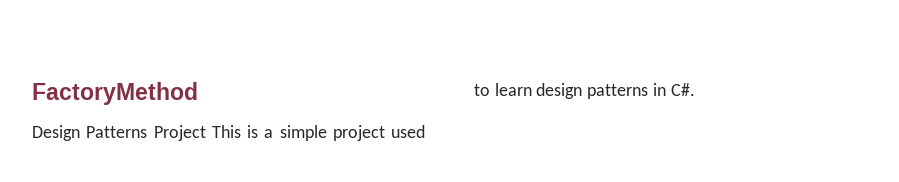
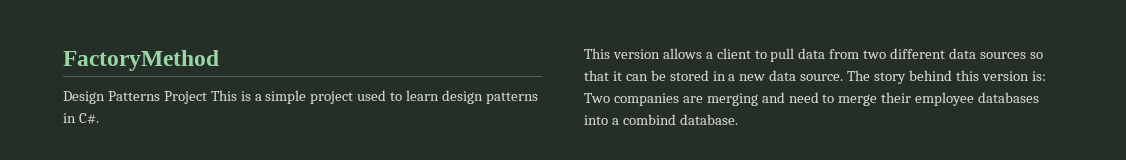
+ This version allows a client to pull data from two different data sources so that it can be stored in a new data source. The story behind this version is: Two companies are merging and need to merge their employee databases into a combind database.

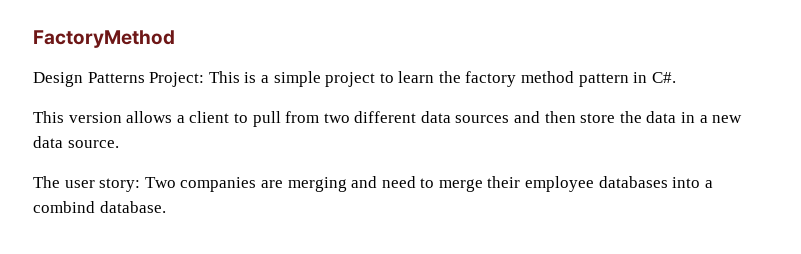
- Design Patterns Project This is a simple project used to learn design patterns in C#.
+ Design Patterns Project: This is a simple project to learn the factory method pattern in C#.
- This version allows a client to pull data from two different data sources so that it can be stored in a new data source. The story behind this version is: Two companies are merging and need to merge their employee databases into a combind database.
+ This version allows a client to pull from two different data sources and then store the data in a new data source.
+ The user story: Two companies are merging and need to merge their employee databases into a combind database.

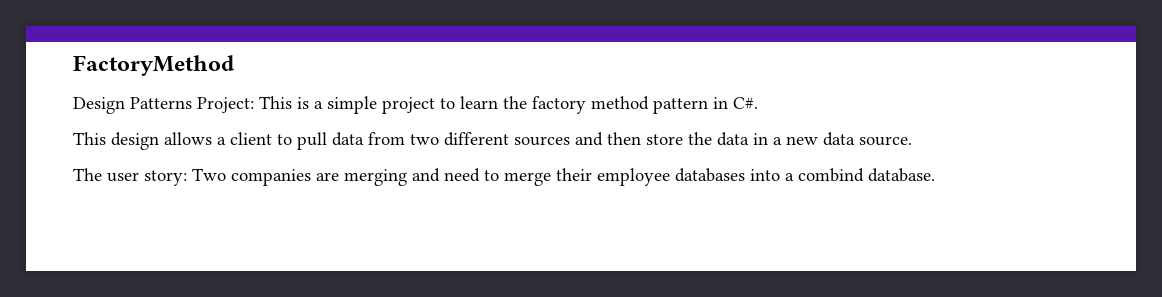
- This version allows a client to pull from two different data sources and then store the data in a new data source.
+ This design allows a client to pull data from two different sources and then store the data in a new data source.

